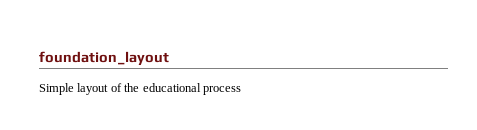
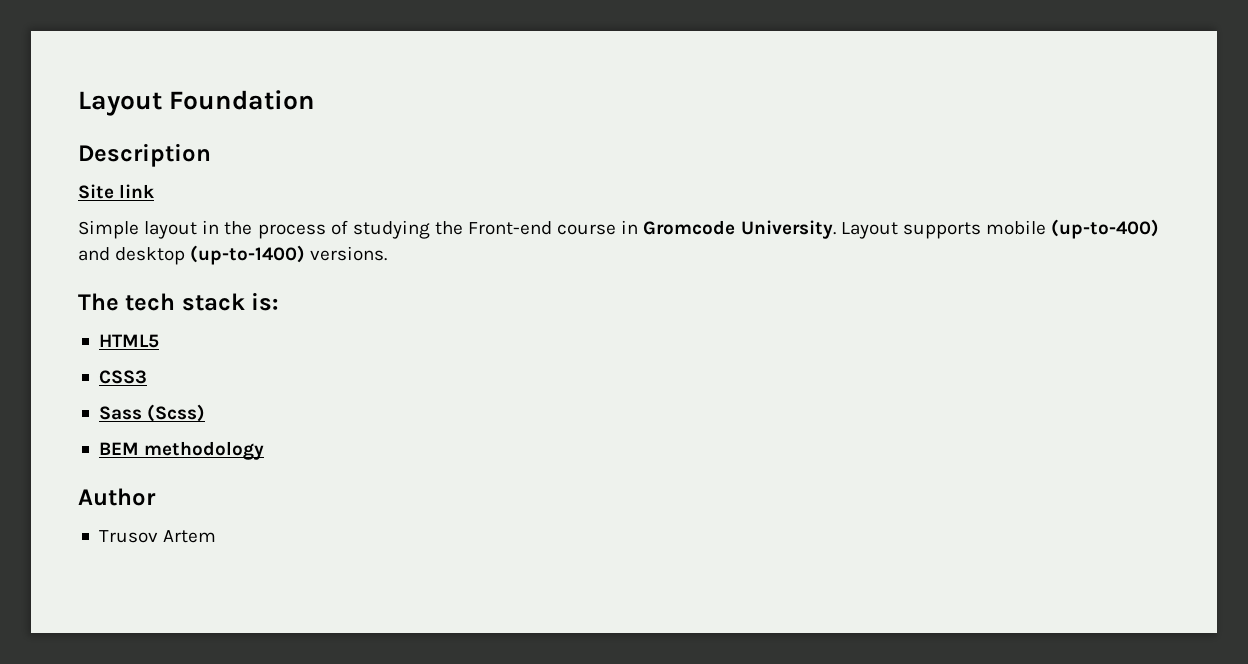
- foundation_layout
- Simple layout of the educational process
+ Layout Foundation
+ Description
+ Site link
+ Simple layout in the process of studying the Front-end course in Gromcode University. Layout supports mobile (up-to-400) and desktop (up-to-1400) versions.
+ The tech stack is:
+ HTML5
+ CSS3
+ Sass (Scss)
+ BEM methodology
+ Author
+ Trusov Artem

